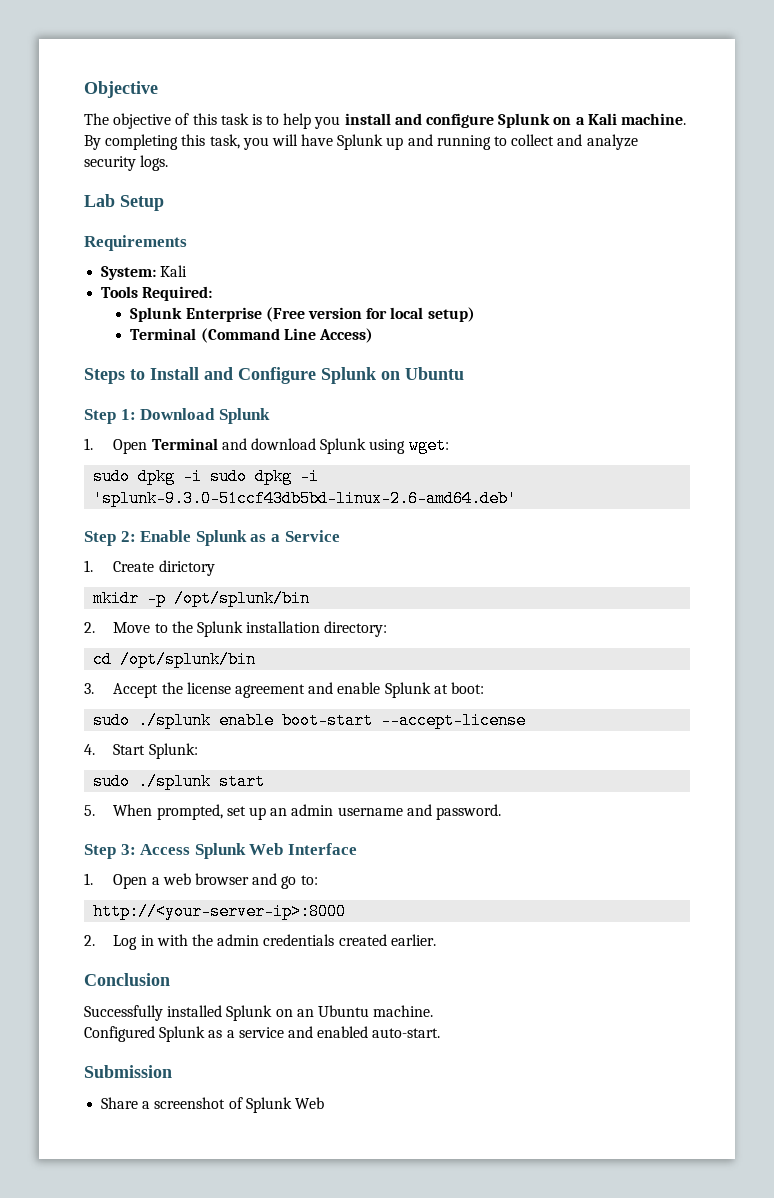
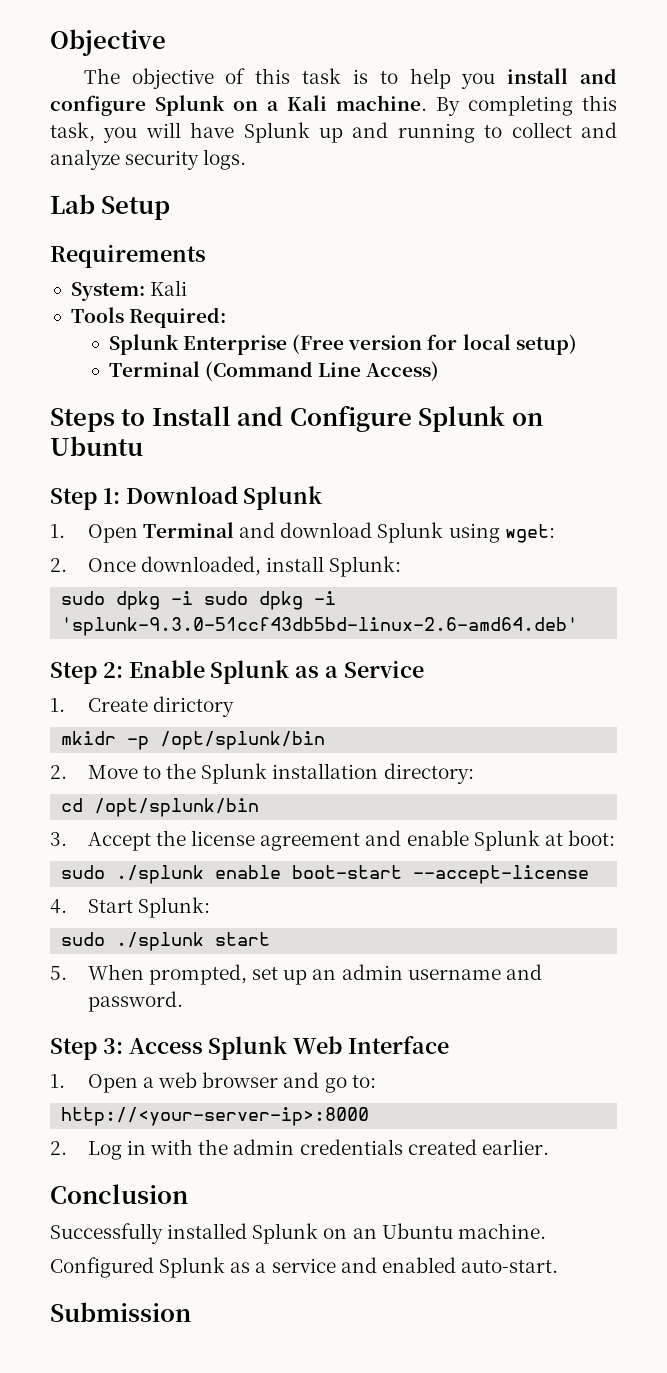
+ 2. Once downloaded, install Splunk:
- Share a screenshot of Splunk Web

